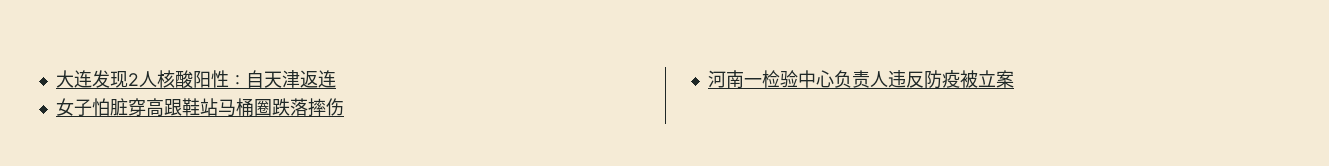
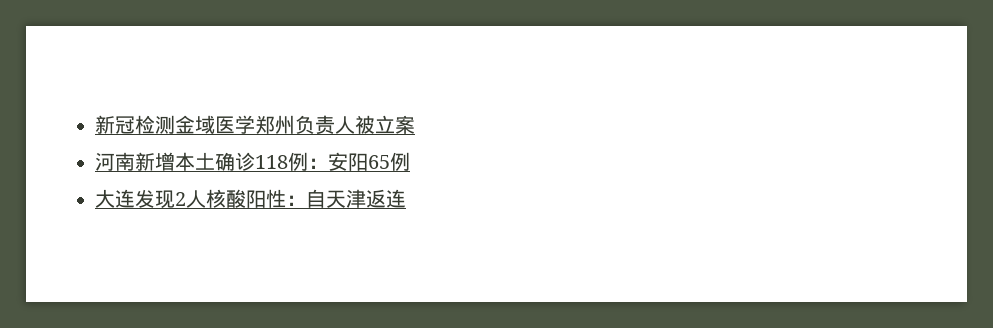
+ 新冠检测金域医学郑州负责人被立案
+ 河南新增本土确诊118例：安阳65例
- 女子怕脏穿高跟鞋站马桶圈跌落摔伤
- 河南一检验中心负责人违反防疫被立案

